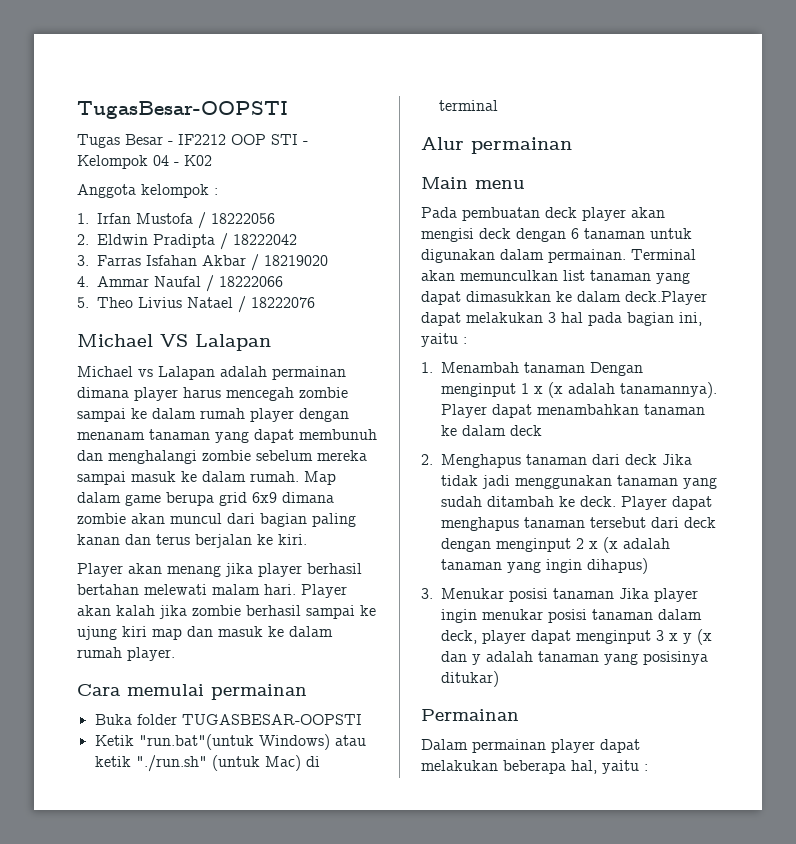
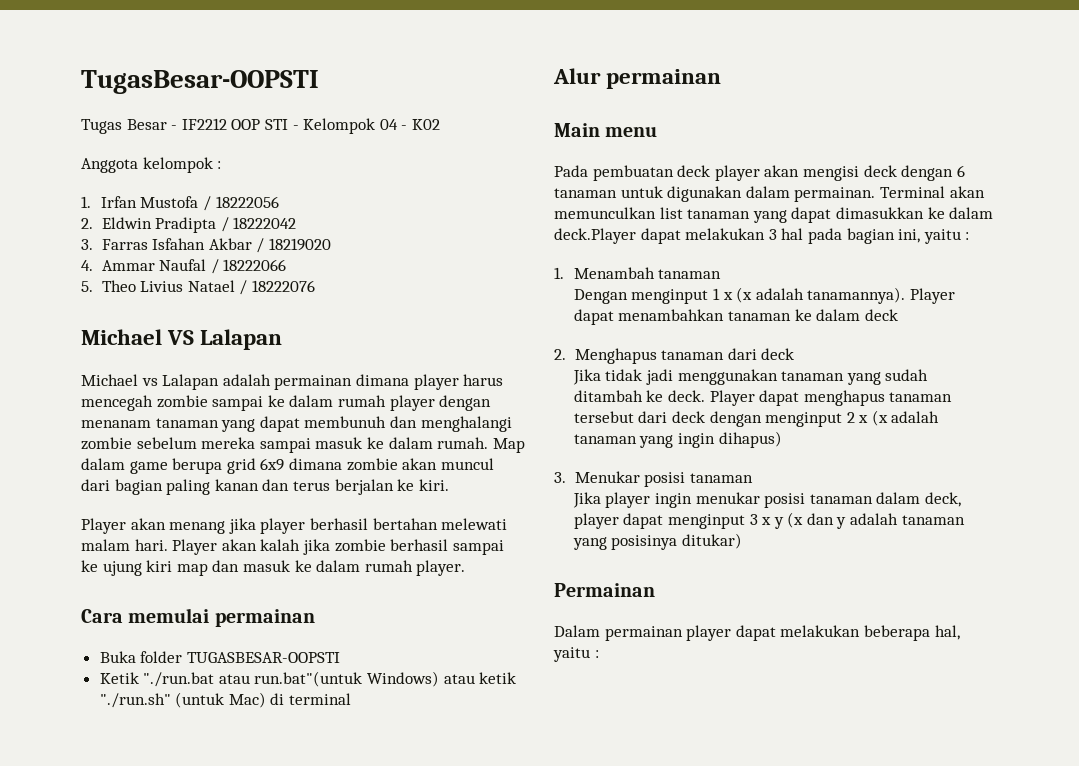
- Ketik "run.bat"(untuk Windows) atau ketik "./run.sh" (untuk Mac) di terminal
+ Ketik "./run.bat atau run.bat"(untuk Windows) atau ketik "./run.sh" (untuk Mac) di terminal
- 1. Menambah tanaman Dengan menginput 1 x (x adalah tanamannya).
+ 1. Menambah tanaman
+ Dengan menginput 1 x (x adalah tanamannya).
- 2. Menghapus tanaman dari deck Jika tidak jadi menggunakan tanaman yang sudah ditambah ke deck.
+ 2. Menghapus tanaman dari deck
+ Jika tidak jadi menggunakan tanaman yang sudah ditambah ke deck.
- 3. Menukar posisi tanaman Jika player ingin menukar posisi tanaman dalam deck, player dapat menginput 3 x y (x dan y adalah tanaman yang posisinya ditukar)
+ 3. Menukar posisi tanaman
+ Jika player ingin menukar posisi tanaman dalam deck, player dapat menginput 3 x y (x dan y adalah tanaman yang posisinya ditukar)

